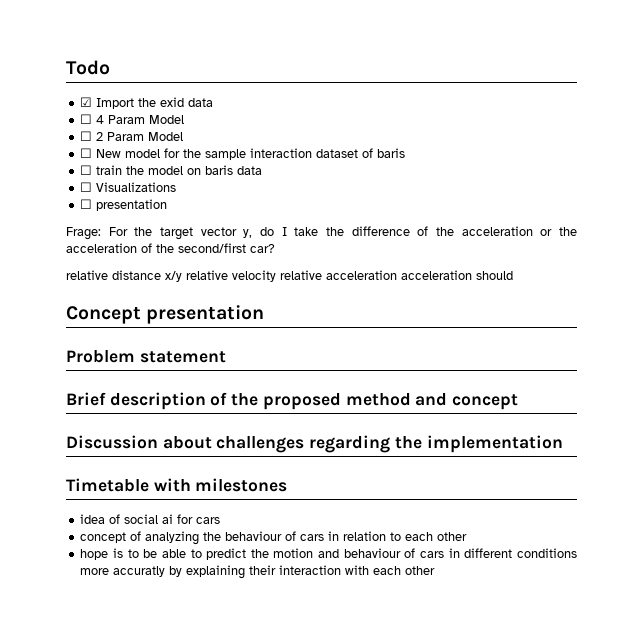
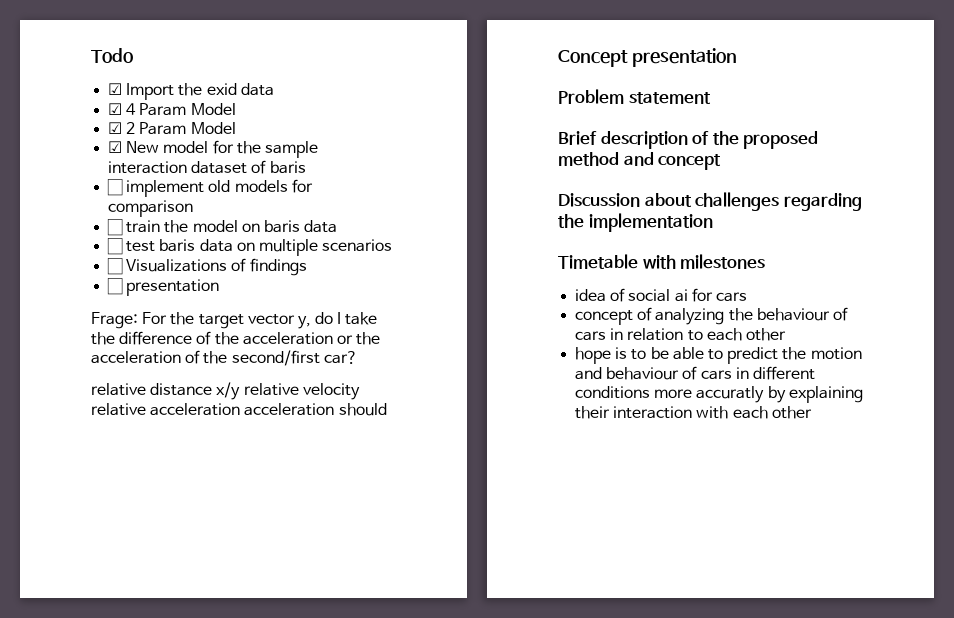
- ☐ 4 Param Model
+ ☑ 4 Param Model
- ☐ 2 Param Model
+ ☑ 2 Param Model
- ☐ New model for the sample interaction dataset of baris
+ ☑ New model for the sample interaction dataset of baris
+ ☐ implement old models for comparison
+ ☐ test baris data on multiple scenarios
- ☐ Visualizations
+ ☐ Visualizations of findings

